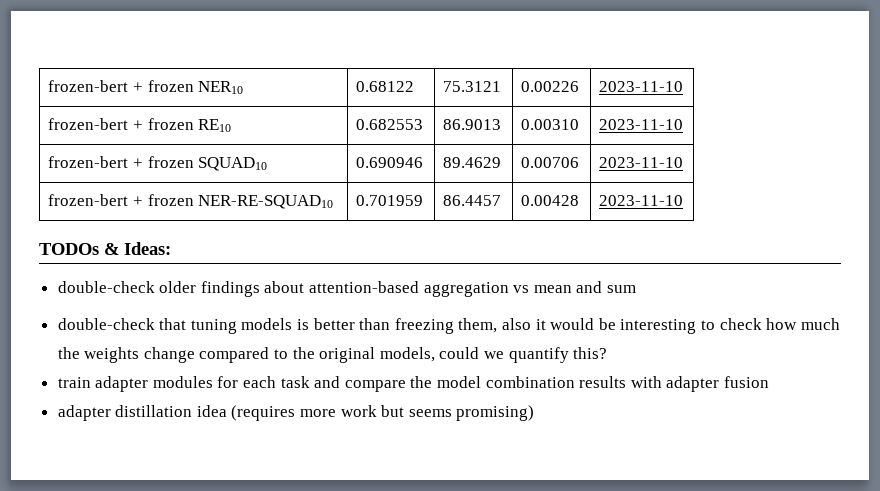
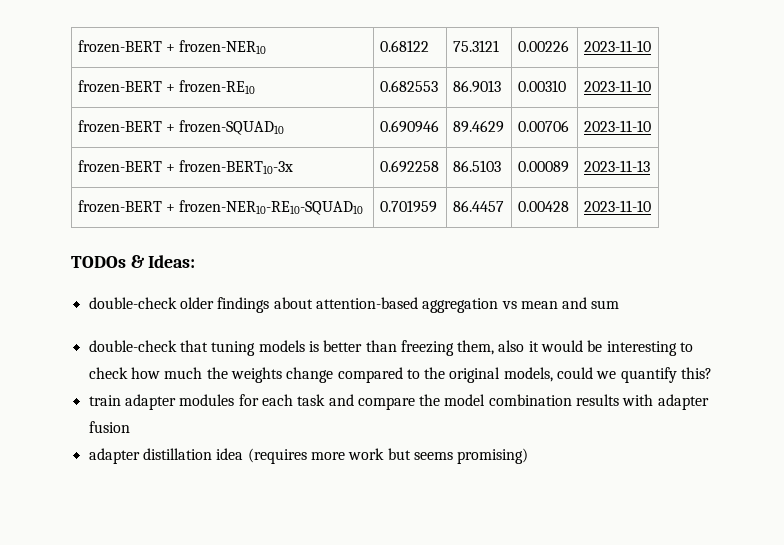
- frozen-bert + frozen NER10 | 0.68122 | 75.3121 | 0.00226 | 2023-11-10
+ frozen-BERT + frozen-NER10 | 0.68122 | 75.3121 | 0.00226 | 2023-11-10
- frozen-bert + frozen RE10 | 0.682553 | 86.9013 | 0.00310 | 2023-11-10
+ frozen-BERT + frozen-RE10 | 0.682553 | 86.9013 | 0.00310 | 2023-11-10
- frozen-bert + frozen SQUAD10 | 0.690946 | 89.4629 | 0.00706 | 2023-11-10
+ frozen-BERT + frozen-SQUAD10 | 0.690946 | 89.4629 | 0.00706 | 2023-11-10
- frozen-bert + frozen NER-RE-SQUAD10 | 0.701959 | 86.4457 | 0.00428 | 2023-11-10
+ frozen-BERT + frozen-BERT10-3x | 0.692258 | 86.5103 | 0.00089 | 2023-11-13
+ frozen-BERT + frozen-NER10-RE10-SQUAD10 | 0.701959 | 86.4457 | 0.00428 | 2023-11-10

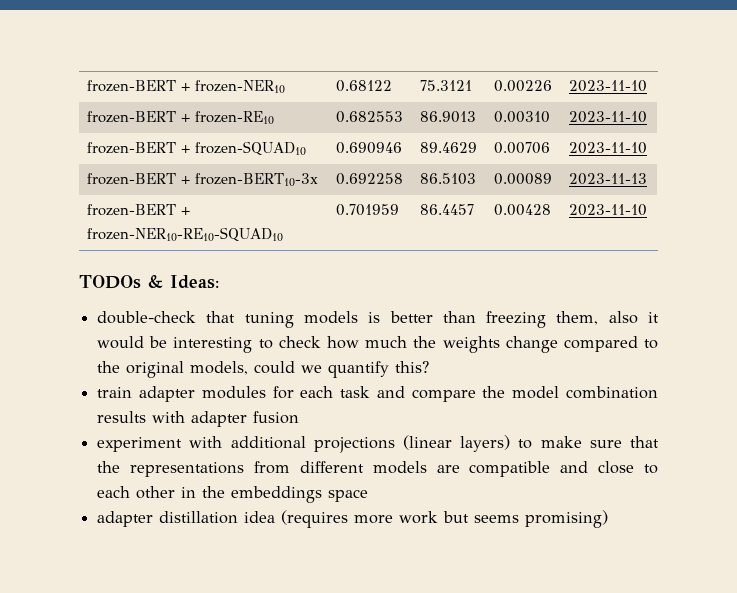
- double-check older findings about attention-based aggregation vs mean and sum
+ experiment with additional projections (linear layers) to make sure that the representations from different models are compatible and close to each other in the embeddings space

